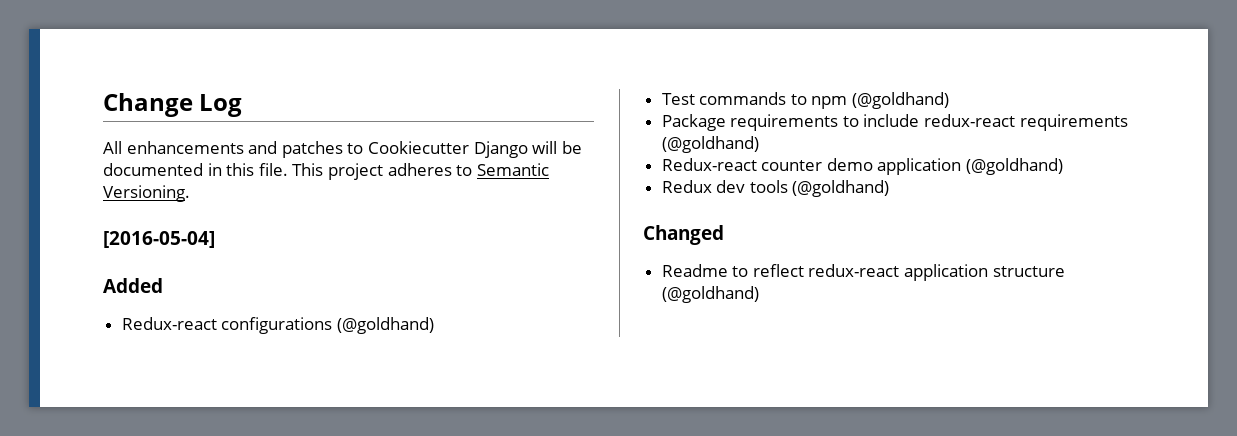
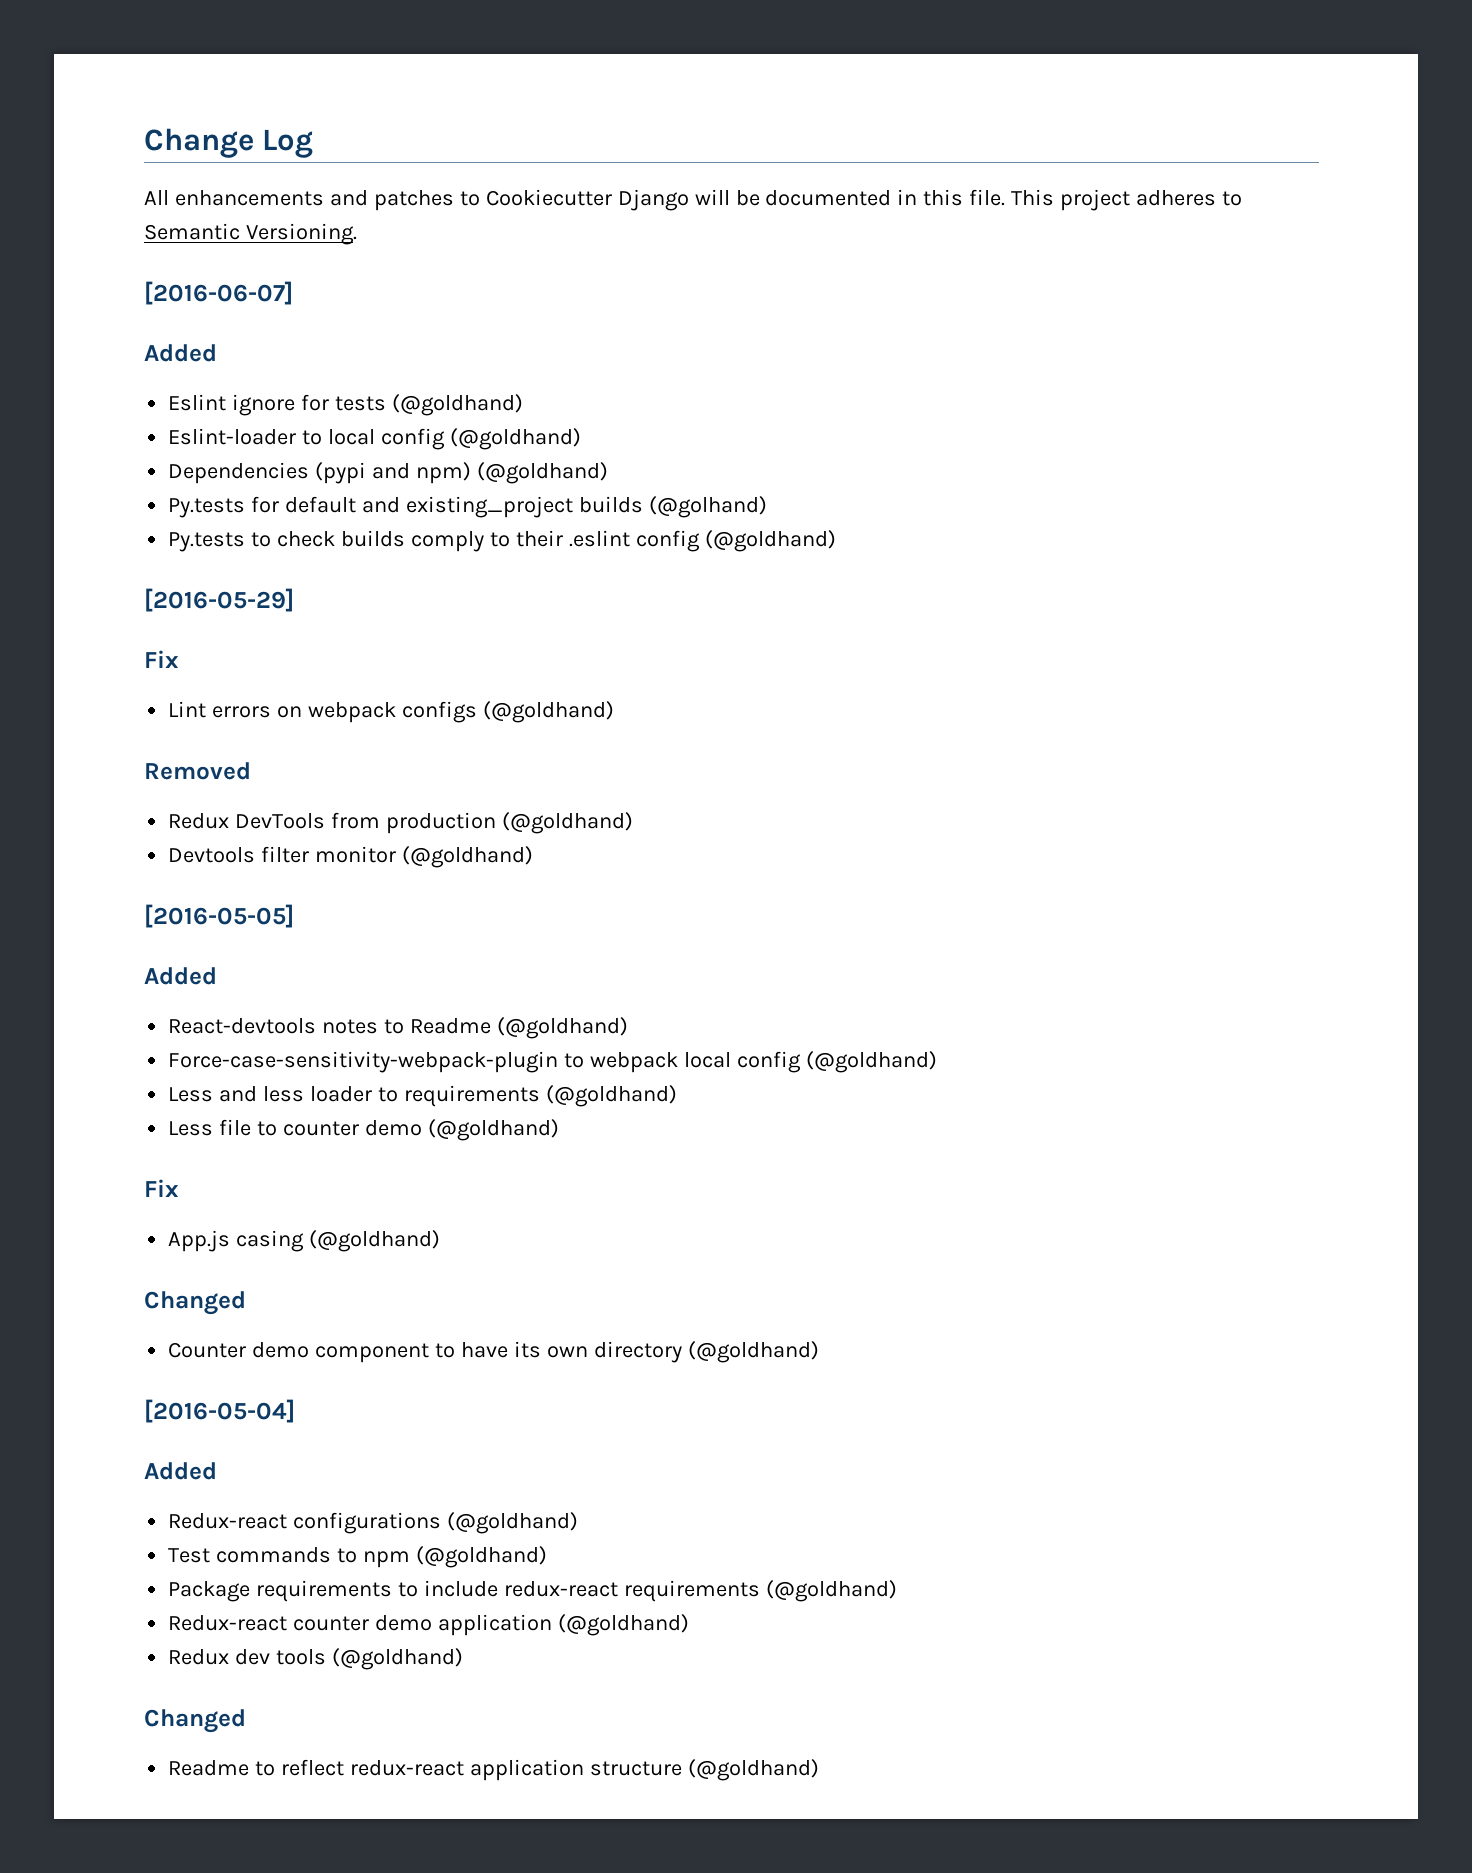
+ [2016-06-07]
+ Added
+ Eslint ignore for tests (@goldhand)
+ Eslint-loader to local config (@goldhand)
+ Dependencies (pypi and npm) (@goldhand)
+ Py.tests for default and existing_project builds (@golhand)
+ Py.tests to check builds comply to their .eslint config (@goldhand)
+ [2016-05-29]
+ Fix
+ Lint errors on webpack configs (@goldhand)
+ Removed
+ Redux DevTools from production (@goldhand)
+ Devtools filter monitor (@goldhand)
+ [2016-05-05]
+ Added
+ React-devtools notes to Readme (@goldhand)
+ Force-case-sensitivity-webpack-plugin to webpack local config (@goldhand)
+ Less and less loader to requirements (@goldhand)
+ Less file to counter demo (@goldhand)
+ Fix
+ App.js casing (@goldhand)
+ Changed
+ Counter demo component to have its own directory (@goldhand)

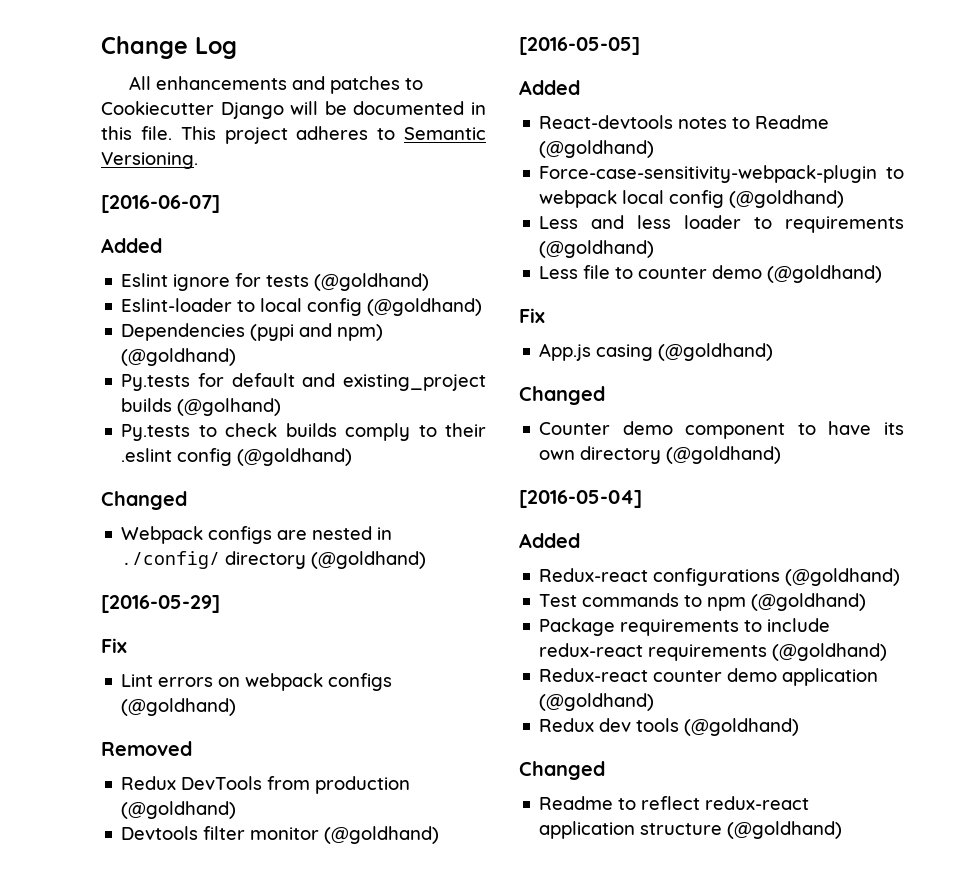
  Py.tests to check builds comply to their .eslint config (@goldhand)
+ Changed
+ Webpack configs are nested in ./config/ directory (@goldhand)

